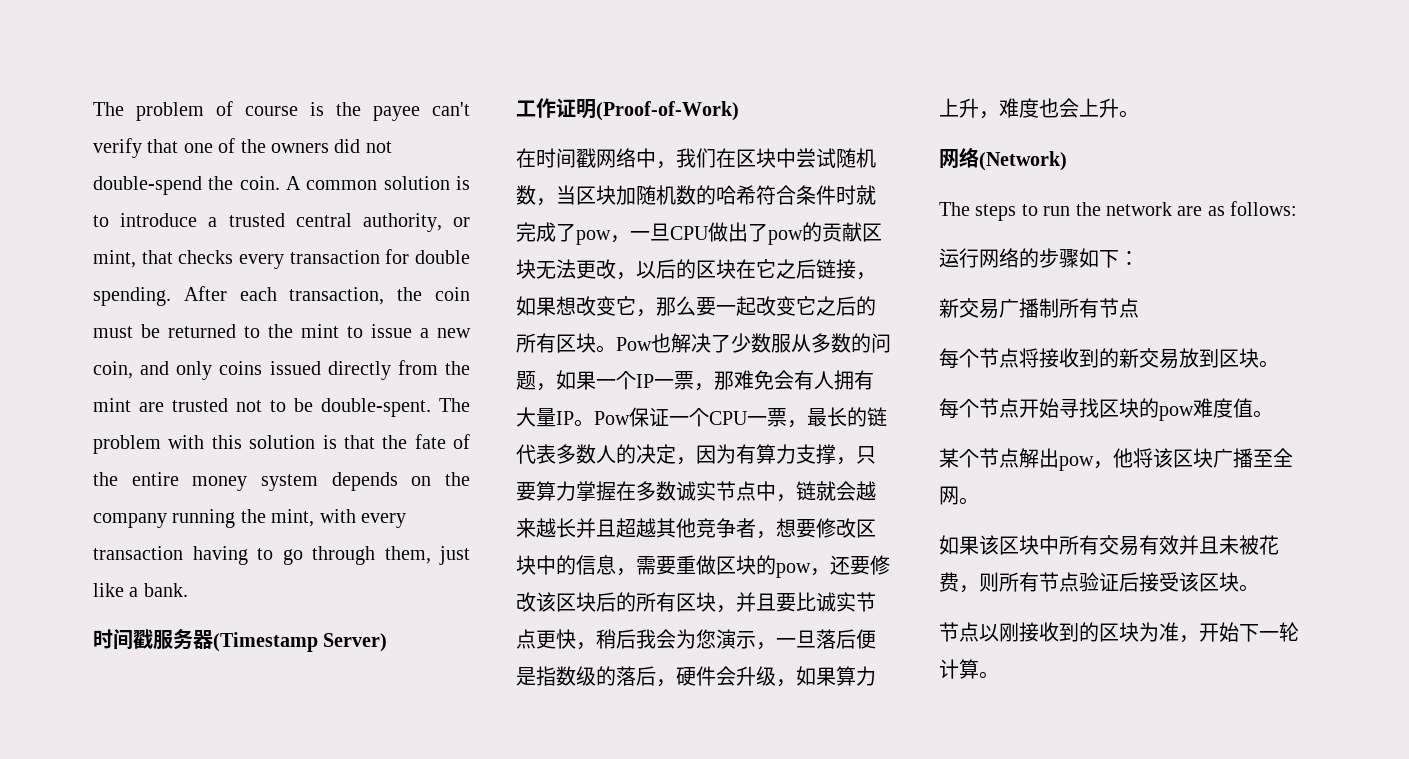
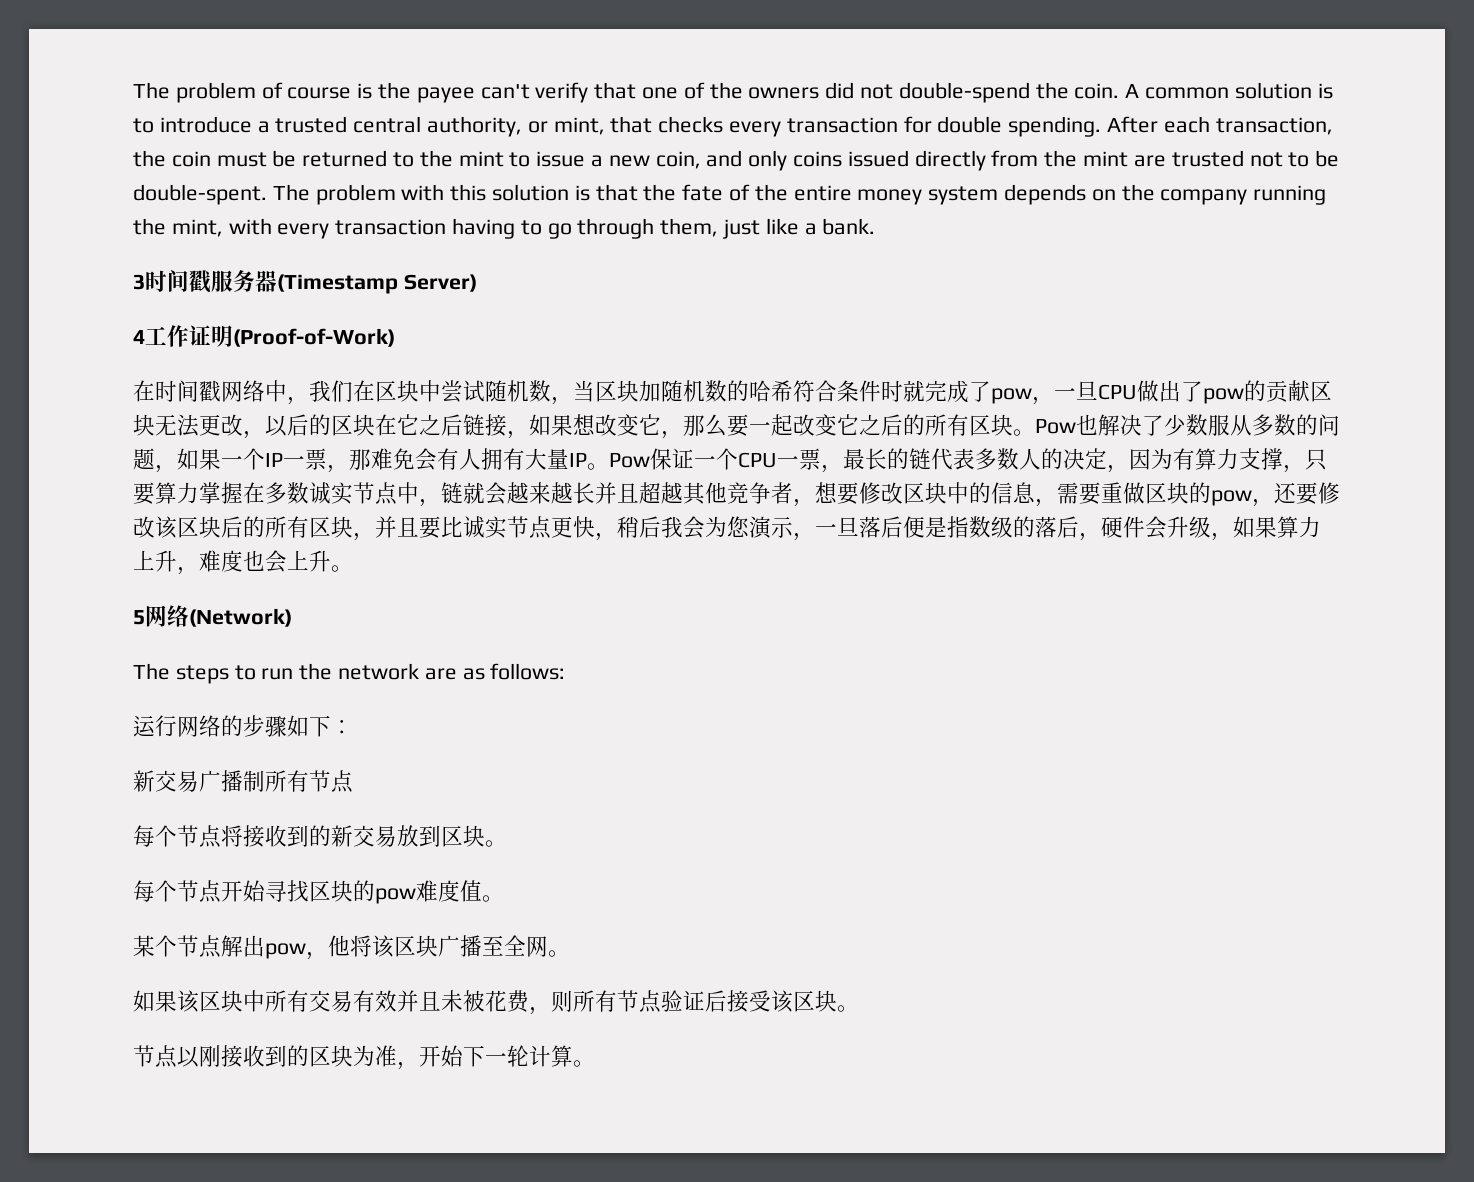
- 时间戳服务器(Timestamp Server)
+ 3时间戳服务器(Timestamp Server)
- 工作证明(Proof-of-Work)
+ 4工作证明(Proof-of-Work)
- 网络(Network)
+ 5网络(Network)

